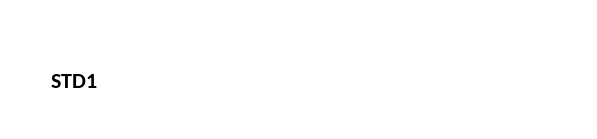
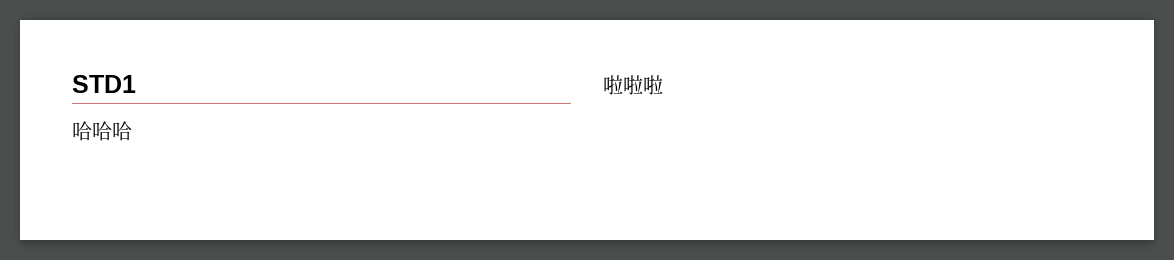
+ 哈哈哈
+ 啦啦啦

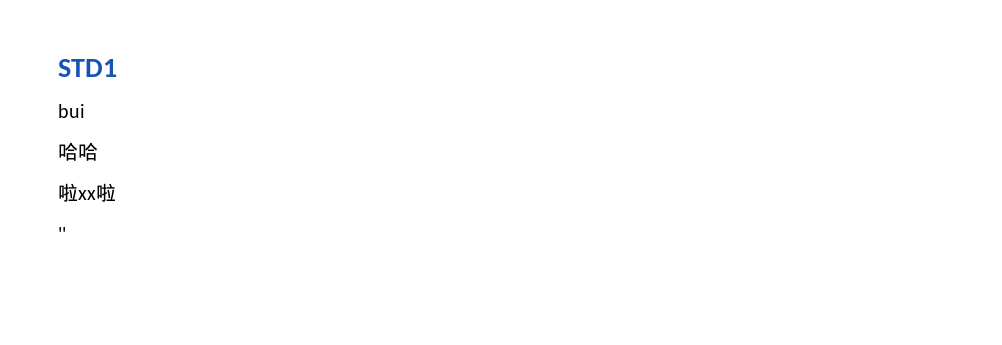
- 哈哈哈
+ bui
+ 哈哈
- 啦啦啦
+ 啦xx啦
+ ''

